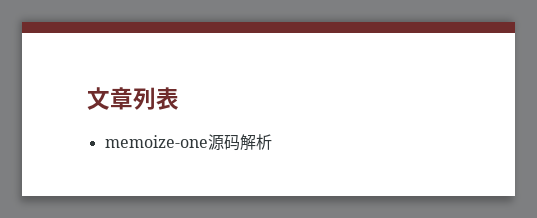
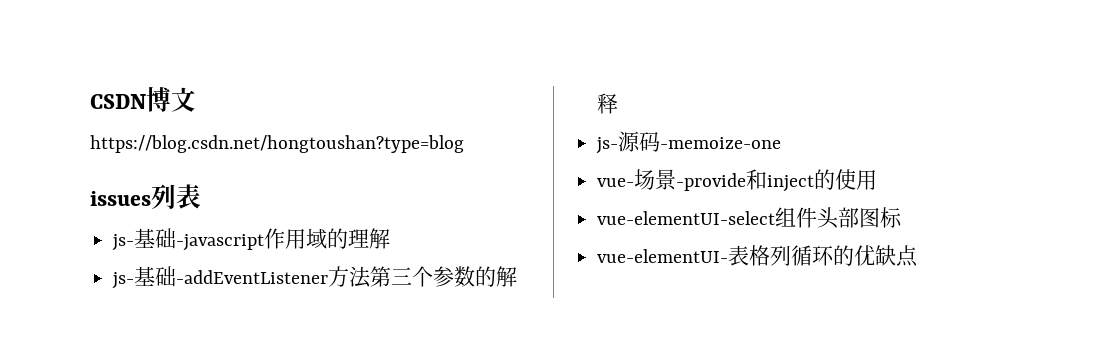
- 文章列表
+ CSDN博文
+ https://blog.csdn.net/hongtoushan?type=blog
+ issues列表
- memoize-one源码解析
+ js-基础-javascript作用域的理解
+ js-基础-addEventListener方法第三个参数的解释
+ js-源码-memoize-one
+ vue-场景-provide和inject的使用
+ vue-elementUI-select组件头部图标
+ vue-elementUI-表格列循环的优缺点

